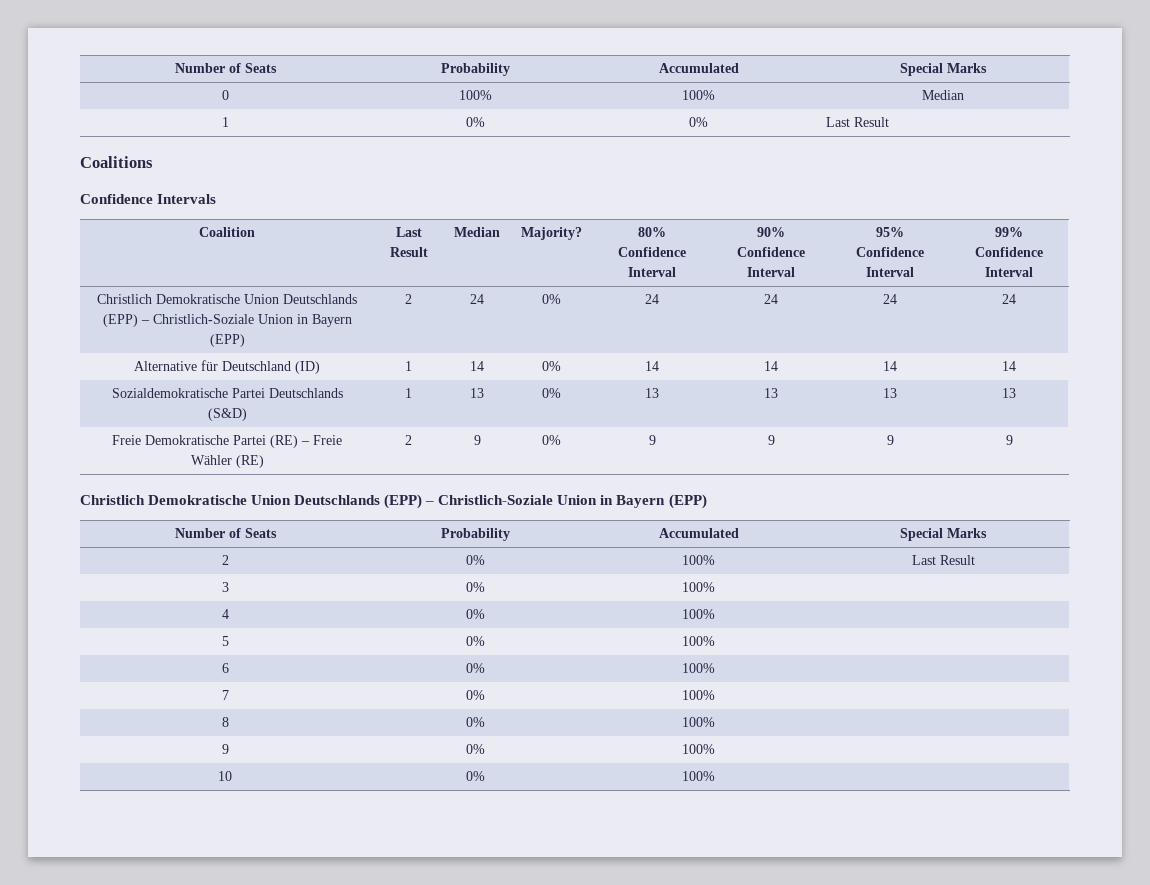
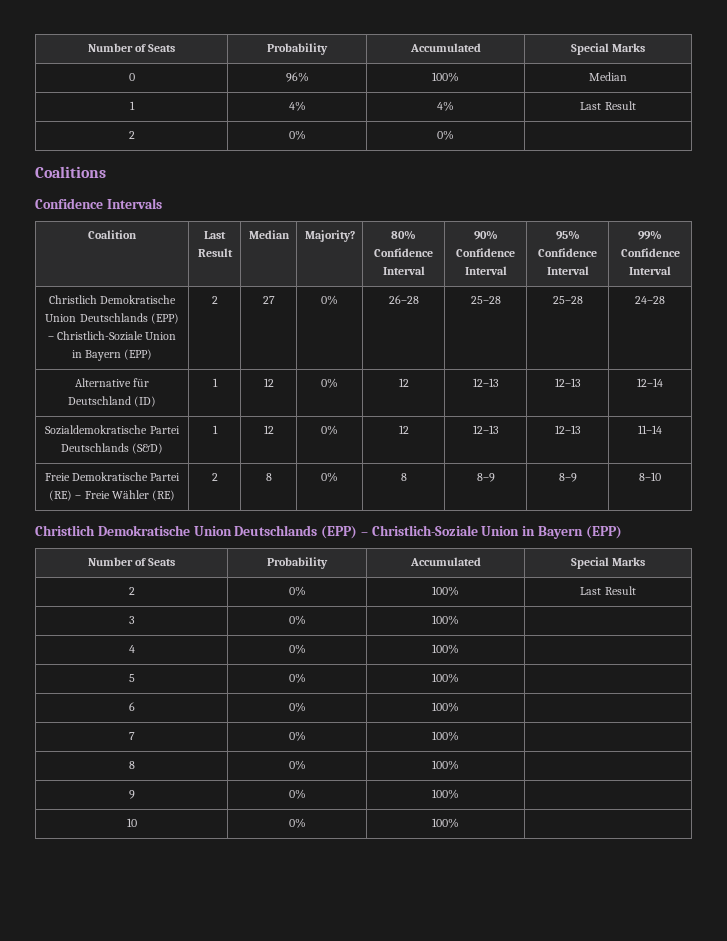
- 0 | 100% | 100% | Median
+ 0 | 96% | 100% | Median
- 1 | 0% | 0% | Last Result
+ 1 | 4% | 4% | Last Result
+ 2 | 0% | 0% |
- Christlich Demokratische Union Deutschlands (EPP) – Christlich-Soziale Union in Bayern (EPP) | 2 | 24 | 0% | 24 | 24 | 24 | 24
+ Christlich Demokratische Union Deutschlands (EPP) – Christlich-Soziale Union in Bayern (EPP) | 2 | 27 | 0% | 26–28 | 25–28 | 25–28 | 24–28
- Alternative für Deutschland (ID) | 1 | 14 | 0% | 14 | 14 | 14 | 14
+ Alternative für Deutschland (ID) | 1 | 12 | 0% | 12 | 12–13 | 12–13 | 12–14
- Sozialdemokratische Partei Deutschlands (S&D) | 1 | 13 | 0% | 13 | 13 | 13 | 13
+ Sozialdemokratische Partei Deutschlands (S&D) | 1 | 12 | 0% | 12 | 12–13 | 12–13 | 11–14
- Freie Demokratische Partei (RE) – Freie Wähler (RE) | 2 | 9 | 0% | 9 | 9 | 9 | 9
+ Freie Demokratische Partei (RE) – Freie Wähler (RE) | 2 | 8 | 0% | 8 | 8–9 | 8–9 | 8–10

